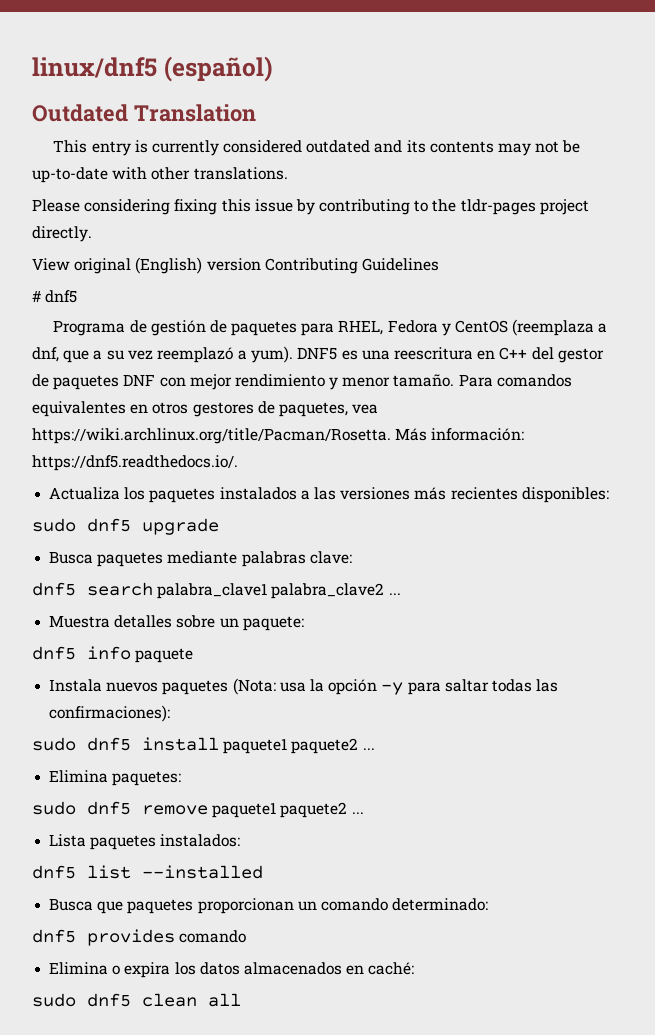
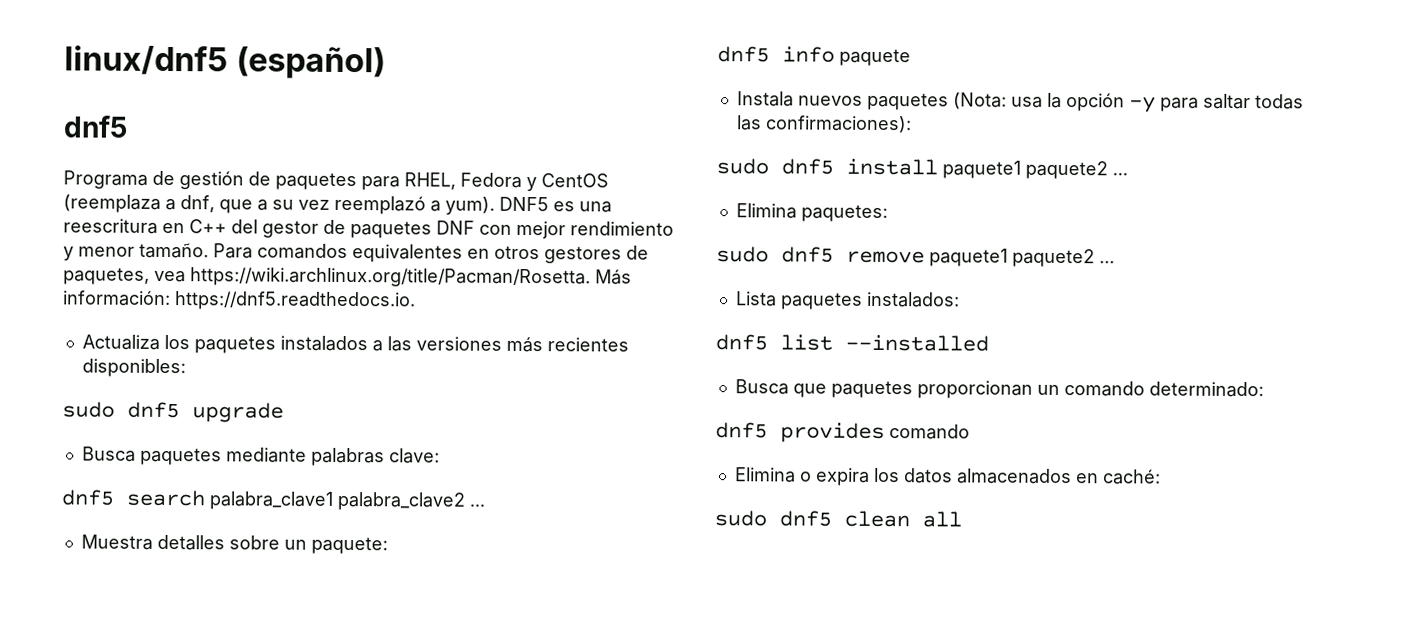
  linux/dnf5 (español)
- Outdated Translation
- This entry is currently considered outdated and its contents may not be up-to-date with other translations.
- Please considering fixing this issue by contributing to the tldr-pages project directly.
- View original (English) version Contributing Guidelines
- # dnf5
+ dnf5
- Para comandos equivalentes en otros gestores de paquetes, vea https://wiki.archlinux.org/title/Pacman/Rosetta. Más información: https://dnf5.readthedocs.io/.
+ Para comandos equivalentes en otros gestores de paquetes, vea https://wiki.archlinux.org/title/Pacman/Rosetta. Más información: https://dnf5.readthedocs.io.

